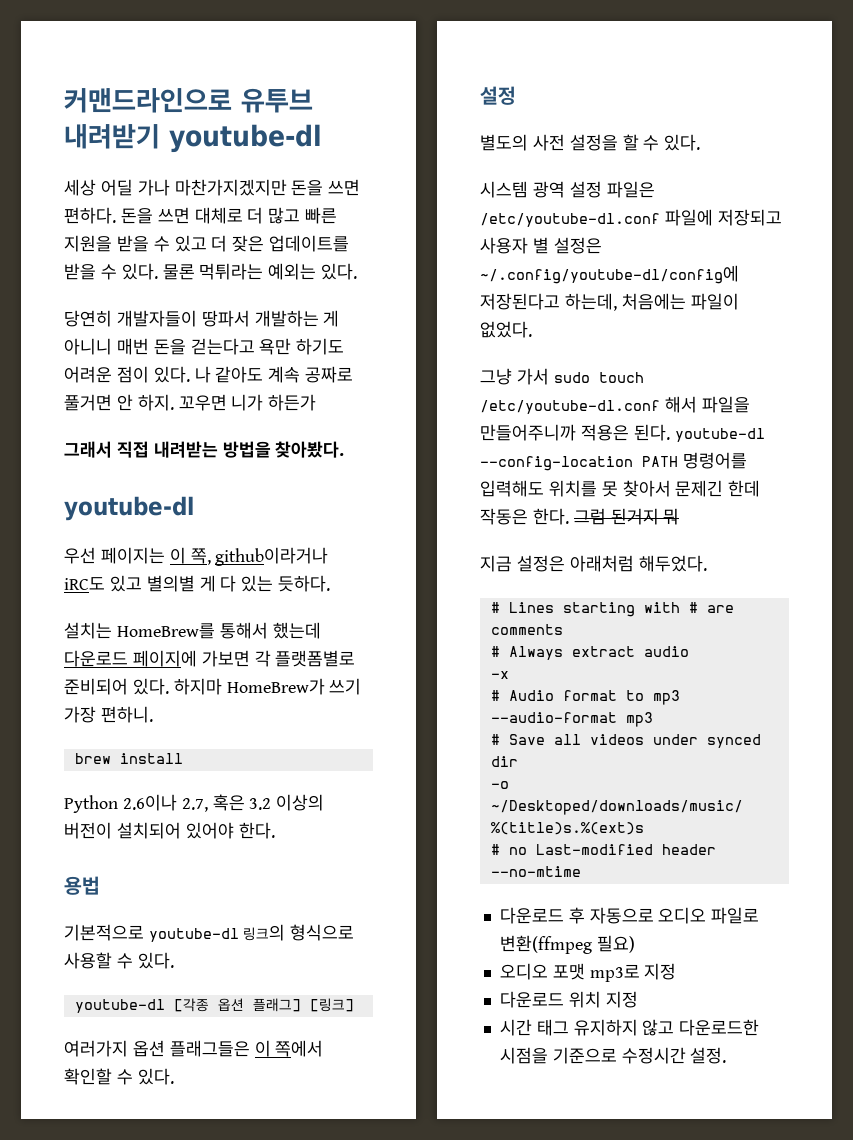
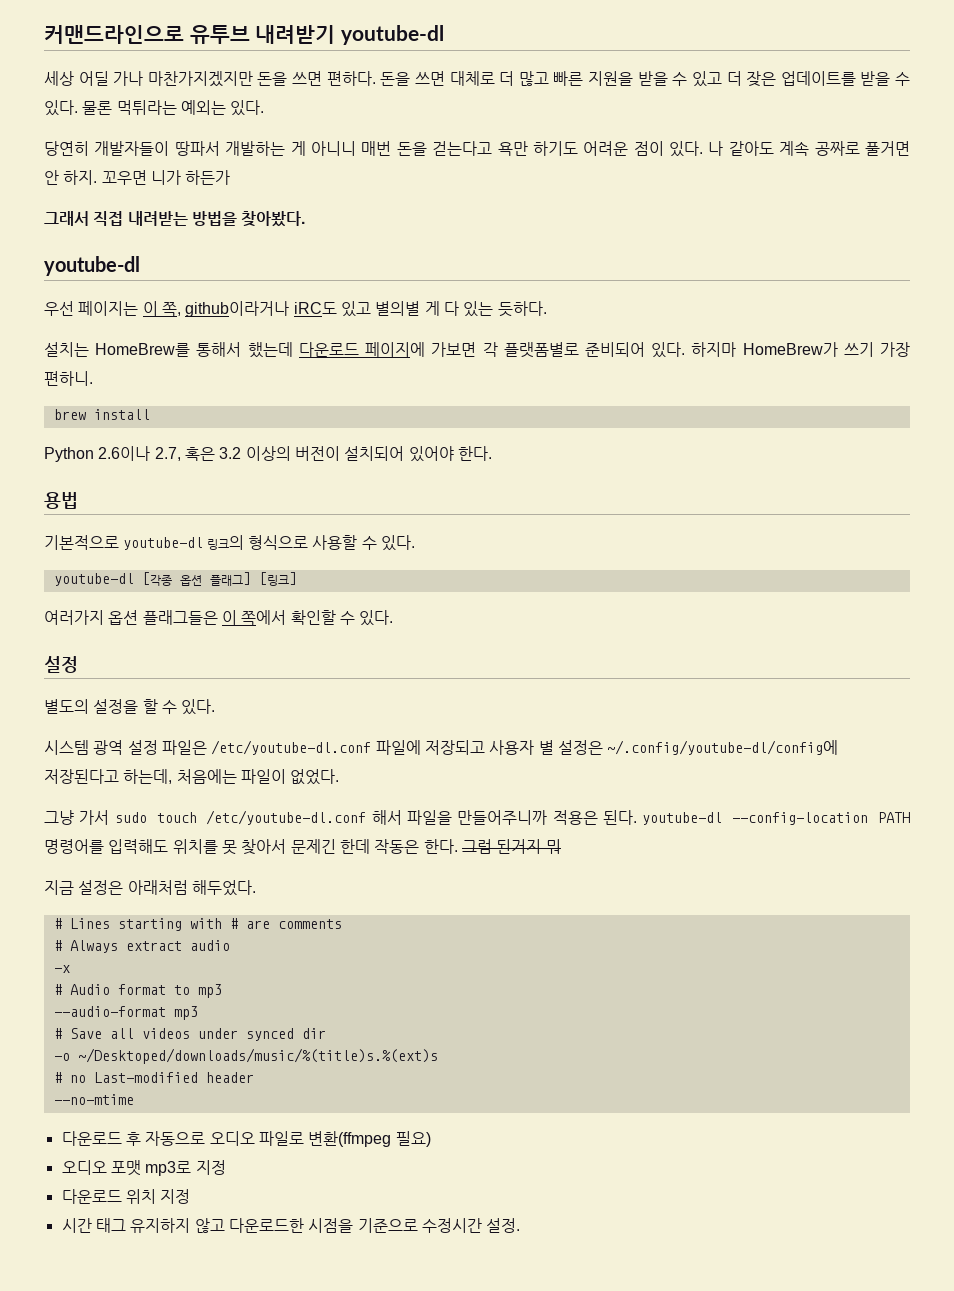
- 별도의 사전 설정을 할 수 있다.
+ 별도의 설정을 할 수 있다.

